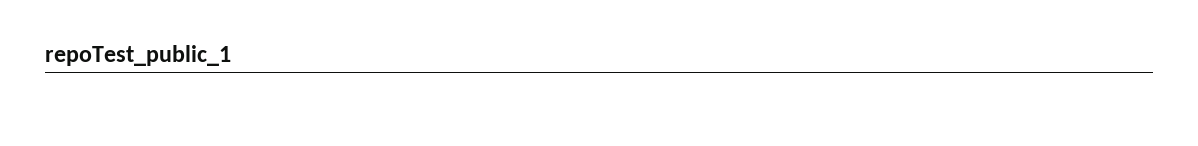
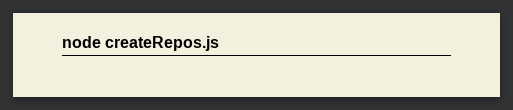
- repoTest_public_1
+ node createRepos.js

